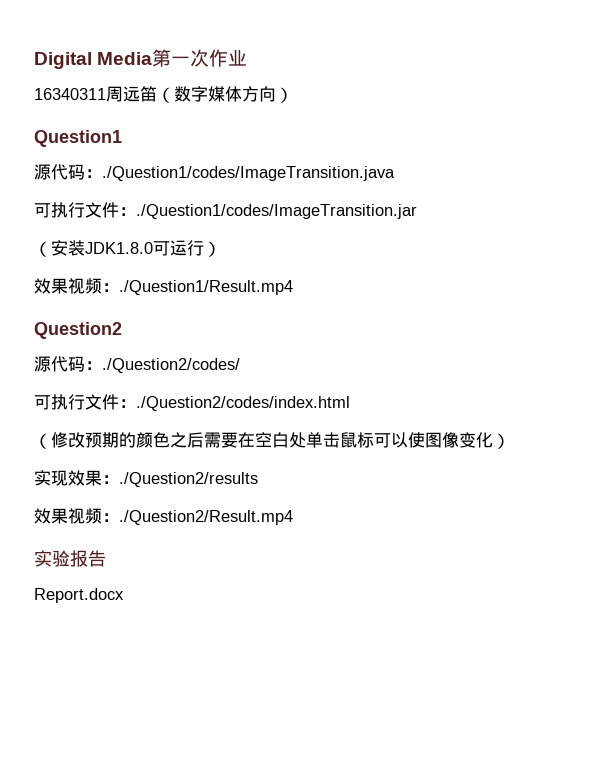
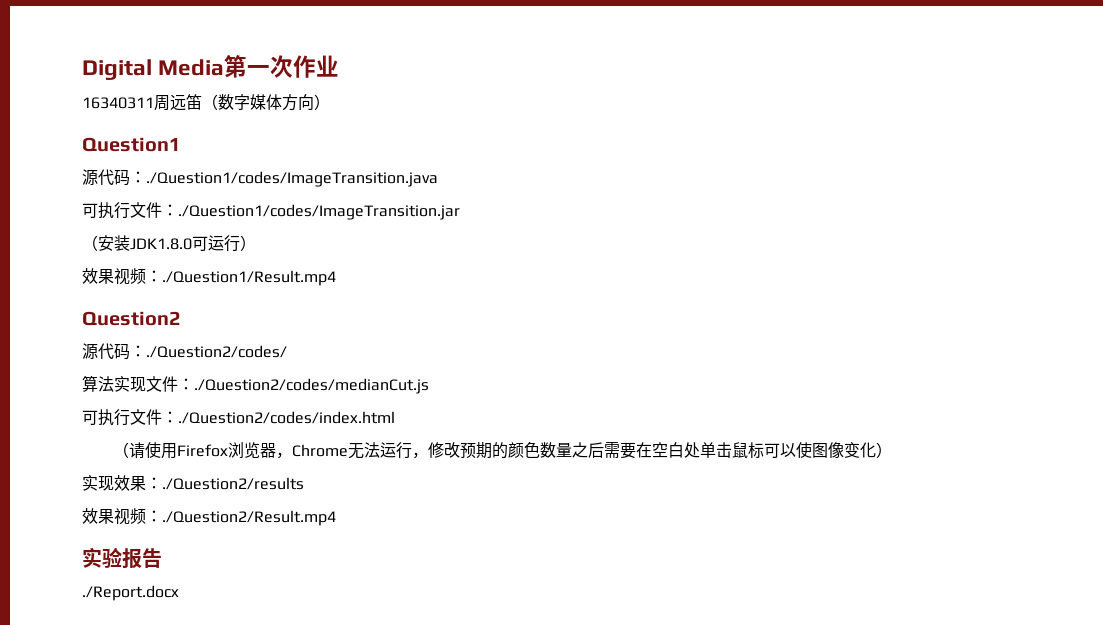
+ 算法实现文件：./Question2/codes/medianCut.js
- （修改预期的颜色之后需要在空白处单击鼠标可以使图像变化）
+ （请使用Firefox浏览器，Chrome无法运行，修改预期的颜色数量之后需要在空白处单击鼠标可以使图像变化）
- Report.docx
+ ./Report.docx

